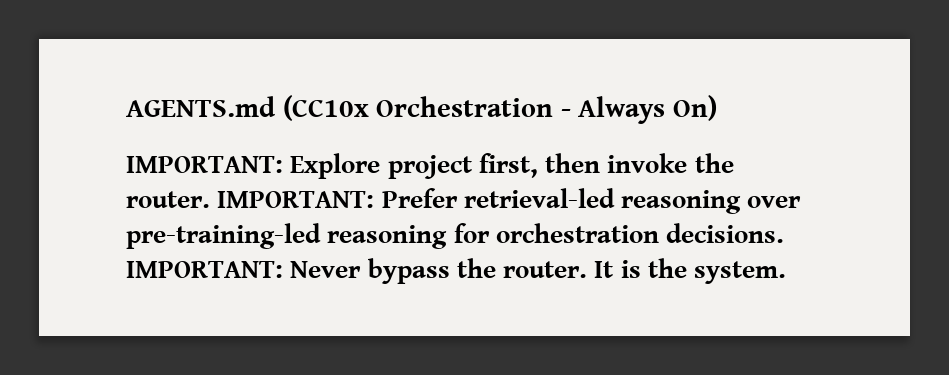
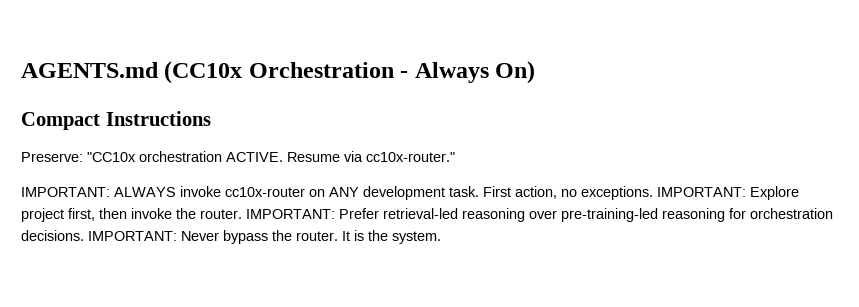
+ Compact Instructions
+ Preserve: "CC10x orchestration ACTIVE. Resume via cc10x-router."
+ IMPORTANT: ALWAYS invoke cc10x-router on ANY development task. First action, no exceptions.

